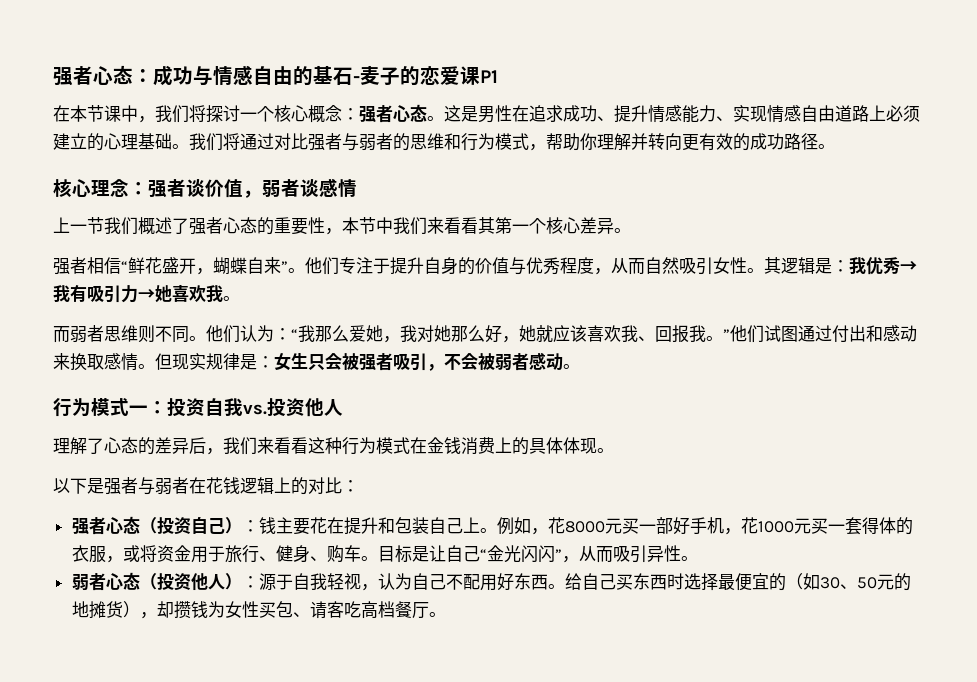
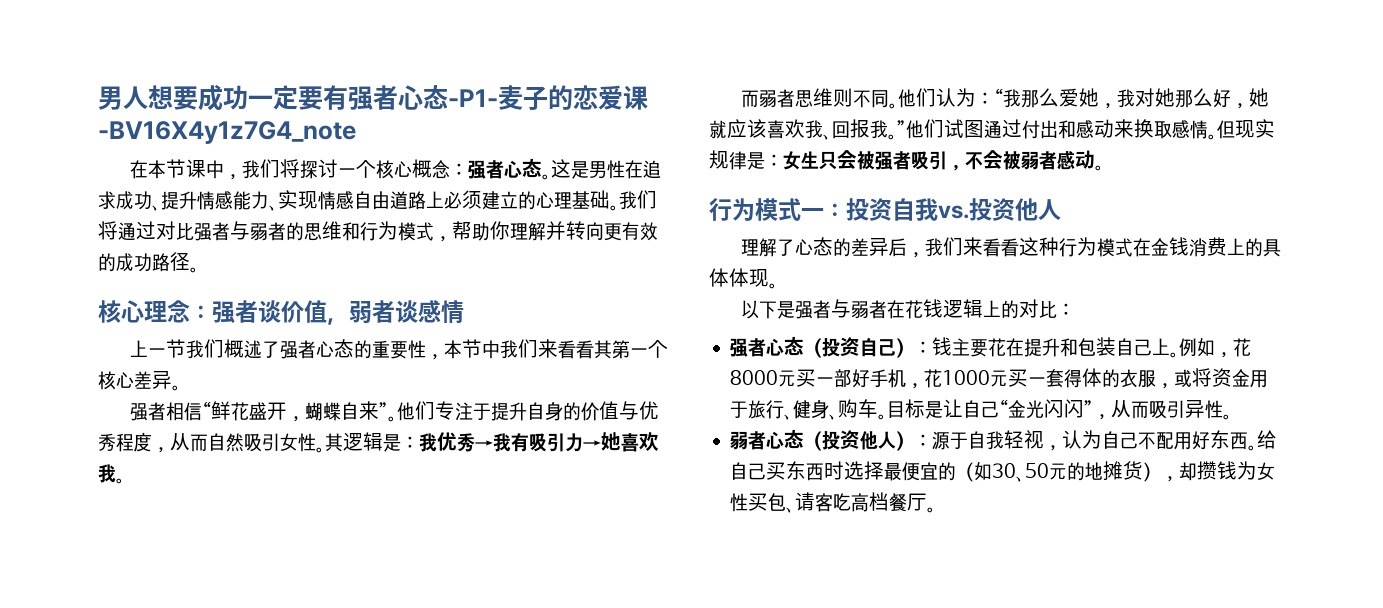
- 强者心态：成功与情感自由的基石-麦子的恋爱课P1
+ 男人想要成功一定要有强者心态-P1-麦子的恋爱课-BV16X4y1z7G4_note

